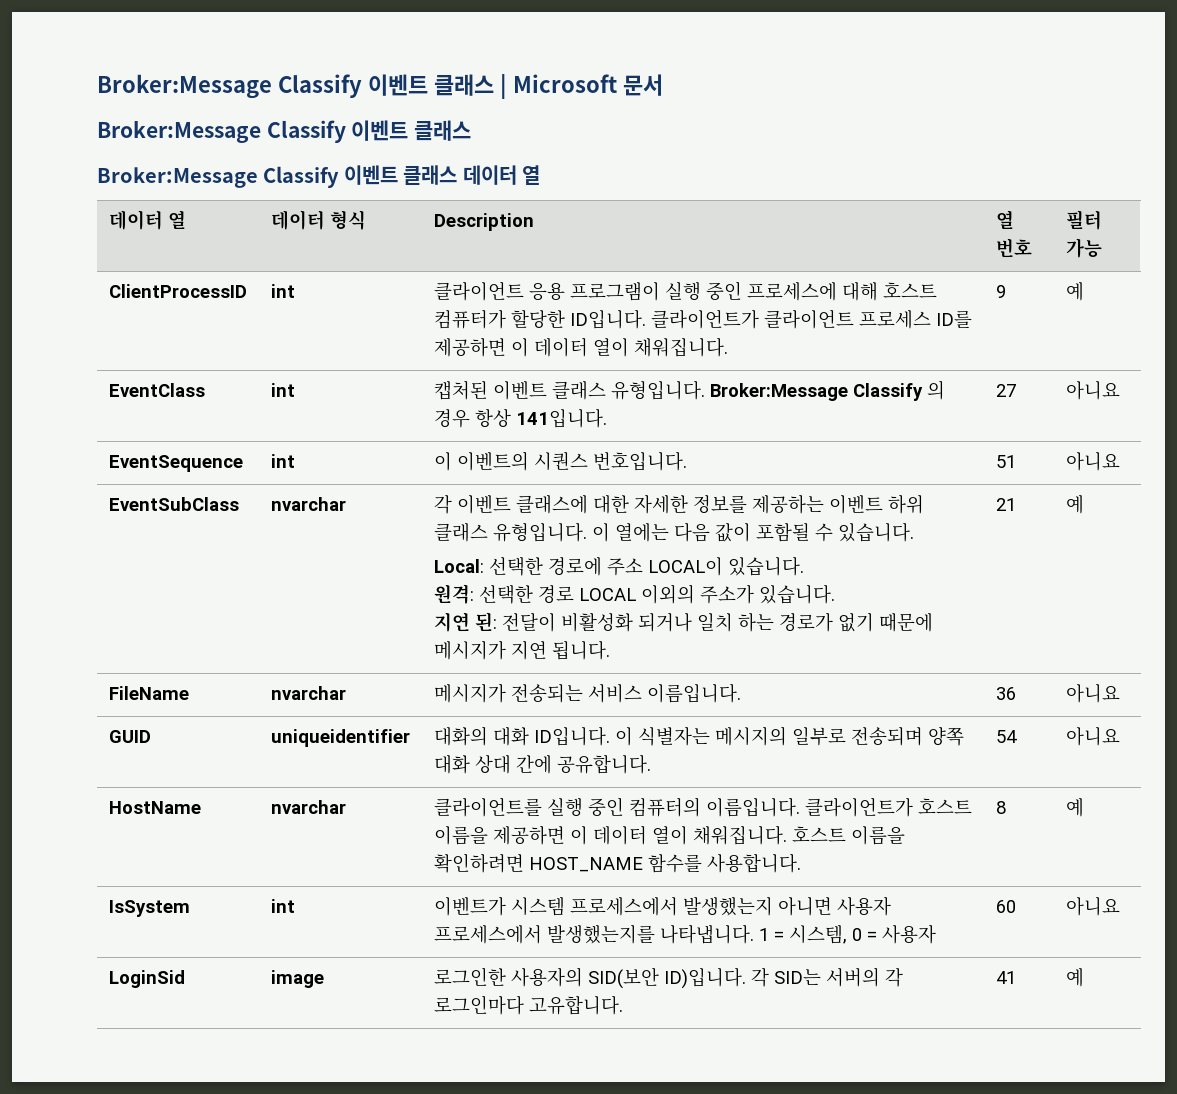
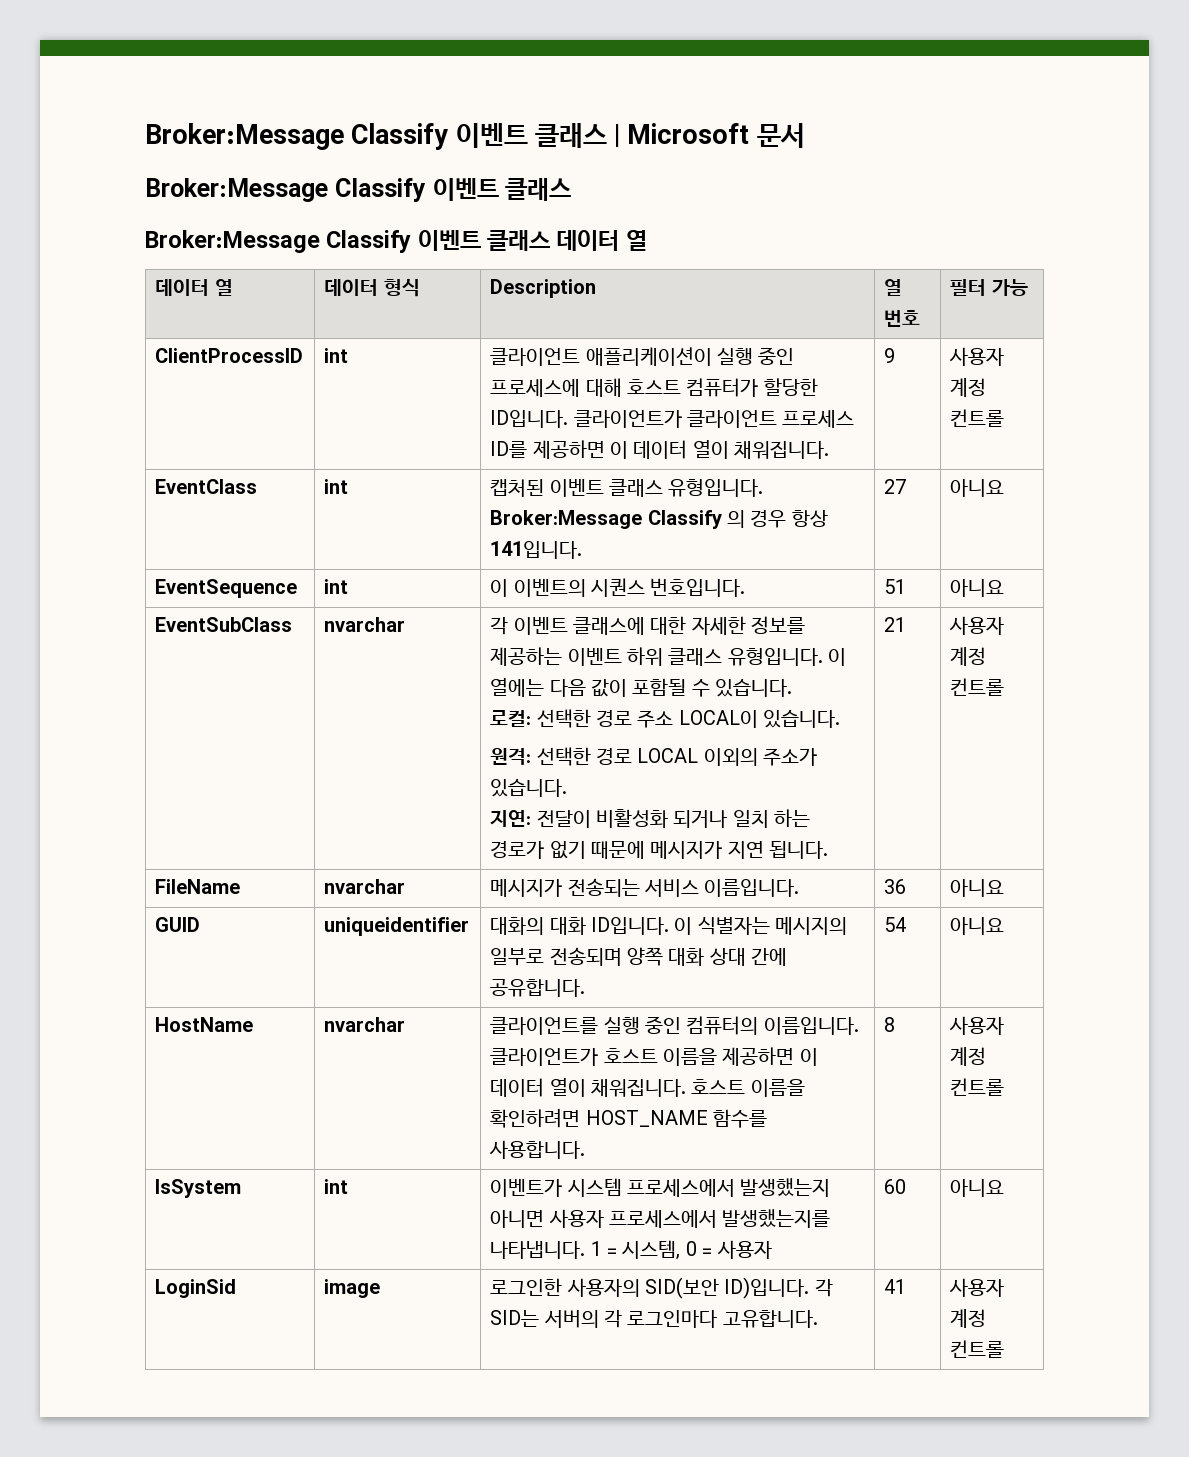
- ClientProcessID | int | 클라이언트 응용 프로그램이 실행 중인 프로세스에 대해 호스트 컴퓨터가 할당한 ID입니다. 클라이언트가 클라이언트 프로세스 ID를 제공하면 이 데이터 열이 채워집니다. | 9 | 예
+ ClientProcessID | int | 클라이언트 애플리케이션이 실행 중인 프로세스에 대해 호스트 컴퓨터가 할당한 ID입니다. 클라이언트가 클라이언트 프로세스 ID를 제공하면 이 데이터 열이 채워집니다. | 9 | 사용자 계정 컨트롤
- Local: 선택한 경로에 주소 LOCAL이 있습니다.
+ 로컬: 선택한 경로 주소 LOCAL이 있습니다.
- 지연 된: 전달이 비활성화 되거나 일치 하는 경로가 없기 때문에 메시지가 지연 됩니다.
+ 지연: 전달이 비활성화 되거나 일치 하는 경로가 없기 때문에 메시지가 지연 됩니다.
- 21 | 예
+ 21 | 사용자 계정 컨트롤
- HostName | nvarchar | 클라이언트를 실행 중인 컴퓨터의 이름입니다. 클라이언트가 호스트 이름을 제공하면 이 데이터 열이 채워집니다. 호스트 이름을 확인하려면 HOST_NAME 함수를 사용합니다. | 8 | 예
+ HostName | nvarchar | 클라이언트를 실행 중인 컴퓨터의 이름입니다. 클라이언트가 호스트 이름을 제공하면 이 데이터 열이 채워집니다. 호스트 이름을 확인하려면 HOST_NAME 함수를 사용합니다. | 8 | 사용자 계정 컨트롤
- LoginSid | image | 로그인한 사용자의 SID(보안 ID)입니다. 각 SID는 서버의 각 로그인마다 고유합니다. | 41 | 예
+ LoginSid | image | 로그인한 사용자의 SID(보안 ID)입니다. 각 SID는 서버의 각 로그인마다 고유합니다. | 41 | 사용자 계정 컨트롤

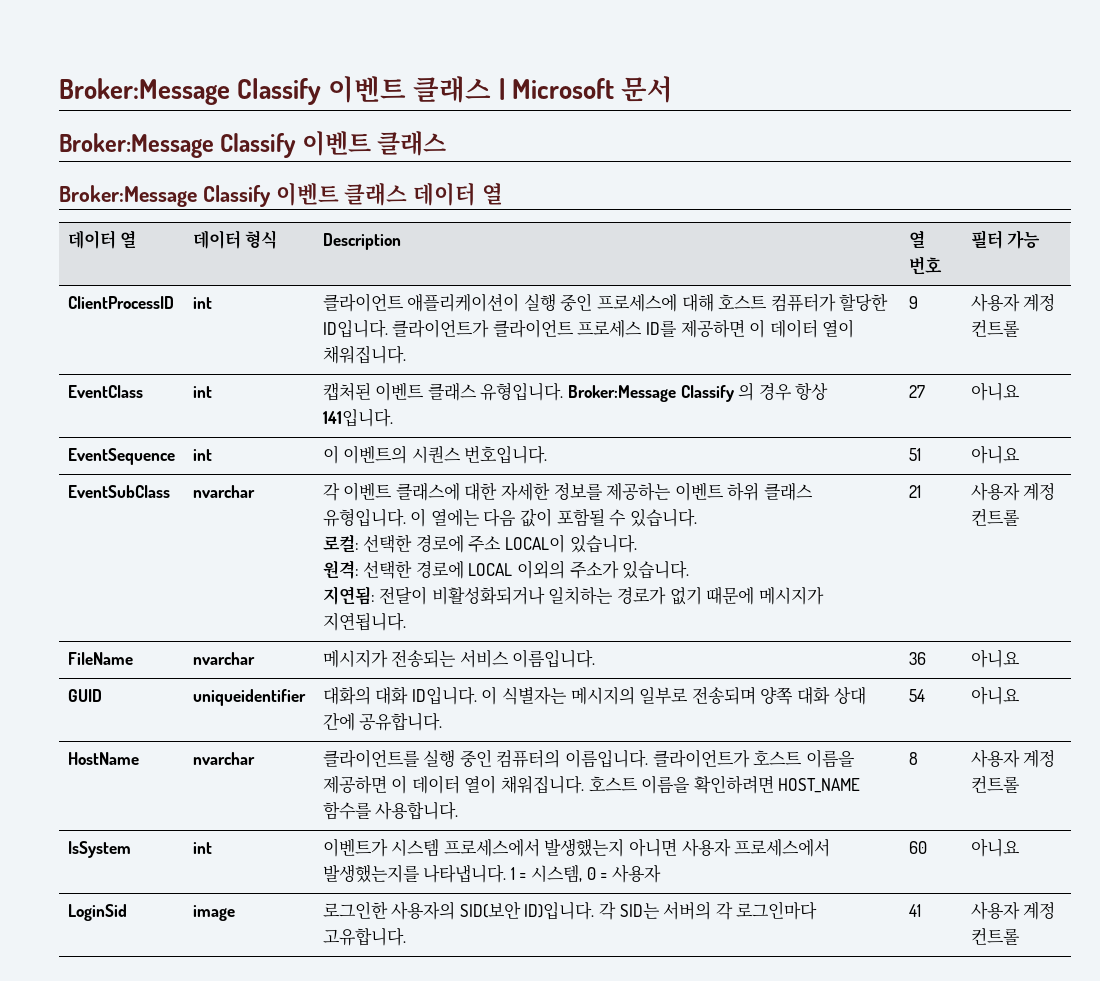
- 로컬: 선택한 경로 주소 LOCAL이 있습니다.
+ 로컬: 선택한 경로에 주소 LOCAL이 있습니다.
- 원격: 선택한 경로 LOCAL 이외의 주소가 있습니다.
+ 원격: 선택한 경로에 LOCAL 이외의 주소가 있습니다.
- 지연: 전달이 비활성화 되거나 일치 하는 경로가 없기 때문에 메시지가 지연 됩니다.
+ 지연됨: 전달이 비활성화되거나 일치하는 경로가 없기 때문에 메시지가 지연됩니다.

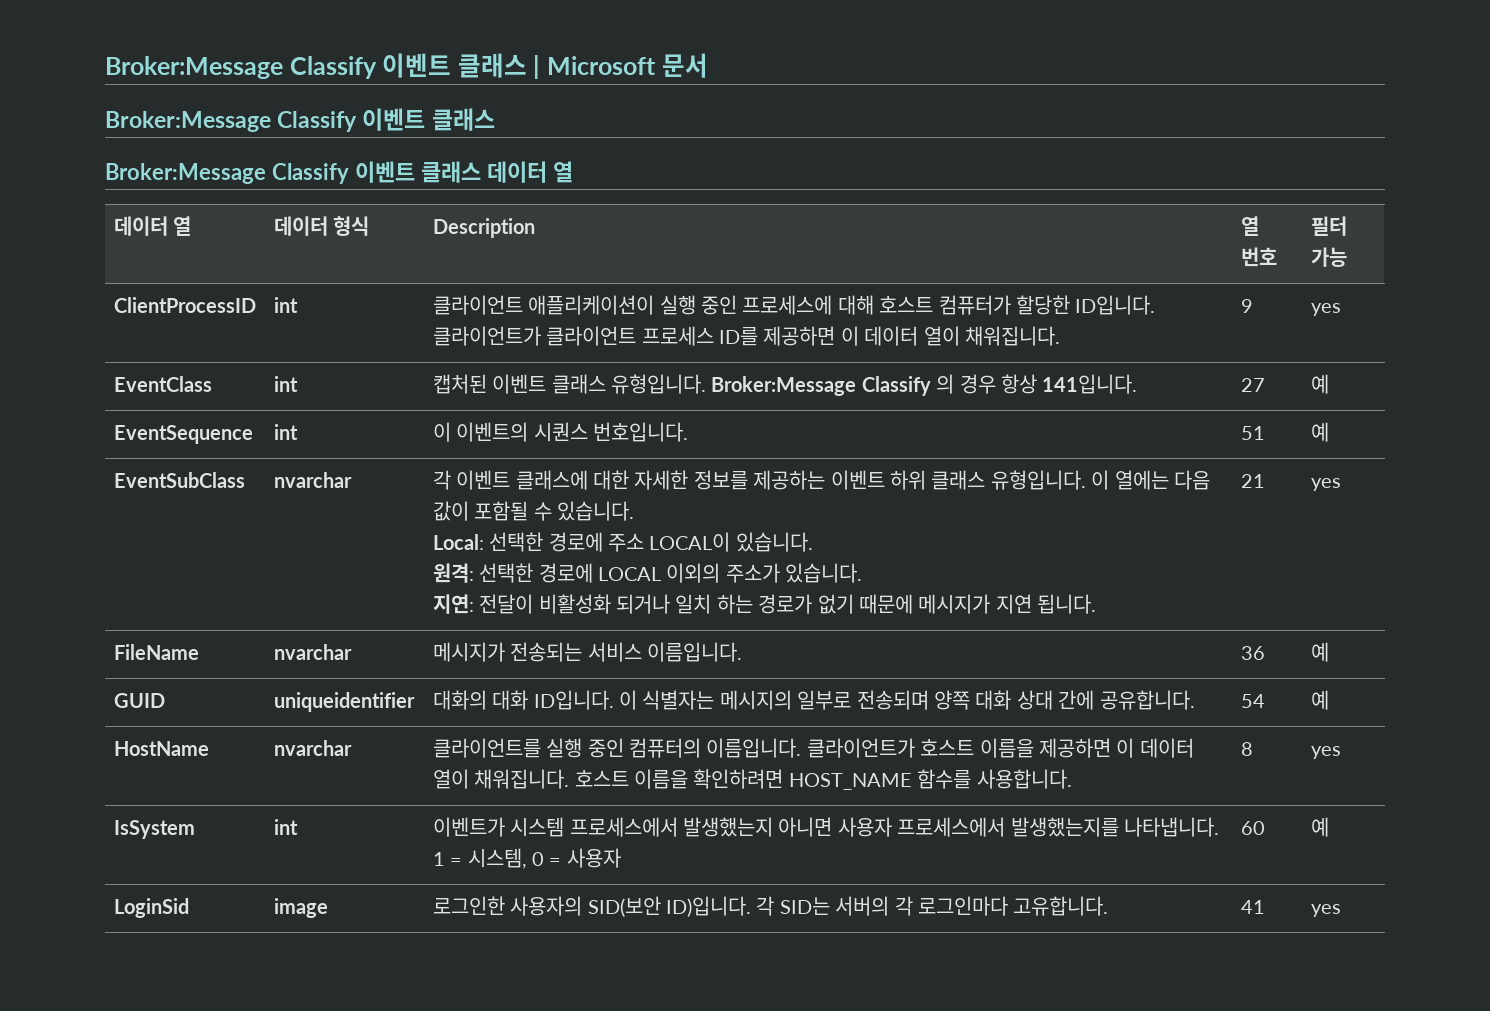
- ClientProcessID | int | 클라이언트 애플리케이션이 실행 중인 프로세스에 대해 호스트 컴퓨터가 할당한 ID입니다. 클라이언트가 클라이언트 프로세스 ID를 제공하면 이 데이터 열이 채워집니다. | 9 | 사용자 계정 컨트롤
+ ClientProcessID | int | 클라이언트 애플리케이션이 실행 중인 프로세스에 대해 호스트 컴퓨터가 할당한 ID입니다. 클라이언트가 클라이언트 프로세스 ID를 제공하면 이 데이터 열이 채워집니다. | 9 | yes
- EventClass | int | 캡처된 이벤트 클래스 유형입니다. Broker:Message Classify 의 경우 항상 141입니다. | 27 | 아니요
+ EventClass | int | 캡처된 이벤트 클래스 유형입니다. Broker:Message Classify 의 경우 항상 141입니다. | 27 | 예
- EventSequence | int | 이 이벤트의 시퀀스 번호입니다. | 51 | 아니요
+ EventSequence | int | 이 이벤트의 시퀀스 번호입니다. | 51 | 예
- 로컬: 선택한 경로에 주소 LOCAL이 있습니다.
+ Local: 선택한 경로에 주소 LOCAL이 있습니다.
- 지연됨: 전달이 비활성화되거나 일치하는 경로가 없기 때문에 메시지가 지연됩니다.
+ 지연: 전달이 비활성화 되거나 일치 하는 경로가 없기 때문에 메시지가 지연 됩니다.
- 21 | 사용자 계정 컨트롤
+ 21 | yes
- FileName | nvarchar | 메시지가 전송되는 서비스 이름입니다. | 36 | 아니요
+ FileName | nvarchar | 메시지가 전송되는 서비스 이름입니다. | 36 | 예
- GUID | uniqueidentifier | 대화의 대화 ID입니다. 이 식별자는 메시지의 일부로 전송되며 양쪽 대화 상대 간에 공유합니다. | 54 | 아니요
+ GUID | uniqueidentifier | 대화의 대화 ID입니다. 이 식별자는 메시지의 일부로 전송되며 양쪽 대화 상대 간에 공유합니다. | 54 | 예
- HostName | nvarchar | 클라이언트를 실행 중인 컴퓨터의 이름입니다. 클라이언트가 호스트 이름을 제공하면 이 데이터 열이 채워집니다. 호스트 이름을 확인하려면 HOST_NAME 함수를 사용합니다. | 8 | 사용자 계정 컨트롤
+ HostName | nvarchar | 클라이언트를 실행 중인 컴퓨터의 이름입니다. 클라이언트가 호스트 이름을 제공하면 이 데이터 열이 채워집니다. 호스트 이름을 확인하려면 HOST_NAME 함수를 사용합니다. | 8 | yes
- IsSystem | int | 이벤트가 시스템 프로세스에서 발생했는지 아니면 사용자 프로세스에서 발생했는지를 나타냅니다. 1 = 시스템, 0 = 사용자 | 60 | 아니요
+ IsSystem | int | 이벤트가 시스템 프로세스에서 발생했는지 아니면 사용자 프로세스에서 발생했는지를 나타냅니다. 1 = 시스템, 0 = 사용자 | 60 | 예
- LoginSid | image | 로그인한 사용자의 SID(보안 ID)입니다. 각 SID는 서버의 각 로그인마다 고유합니다. | 41 | 사용자 계정 컨트롤
+ LoginSid | image | 로그인한 사용자의 SID(보안 ID)입니다. 각 SID는 서버의 각 로그인마다 고유합니다. | 41 | yes

